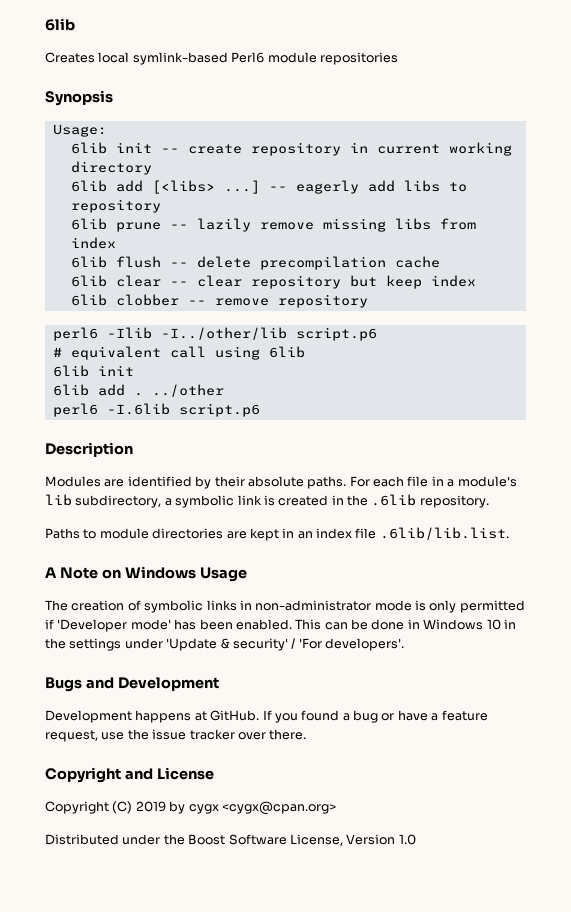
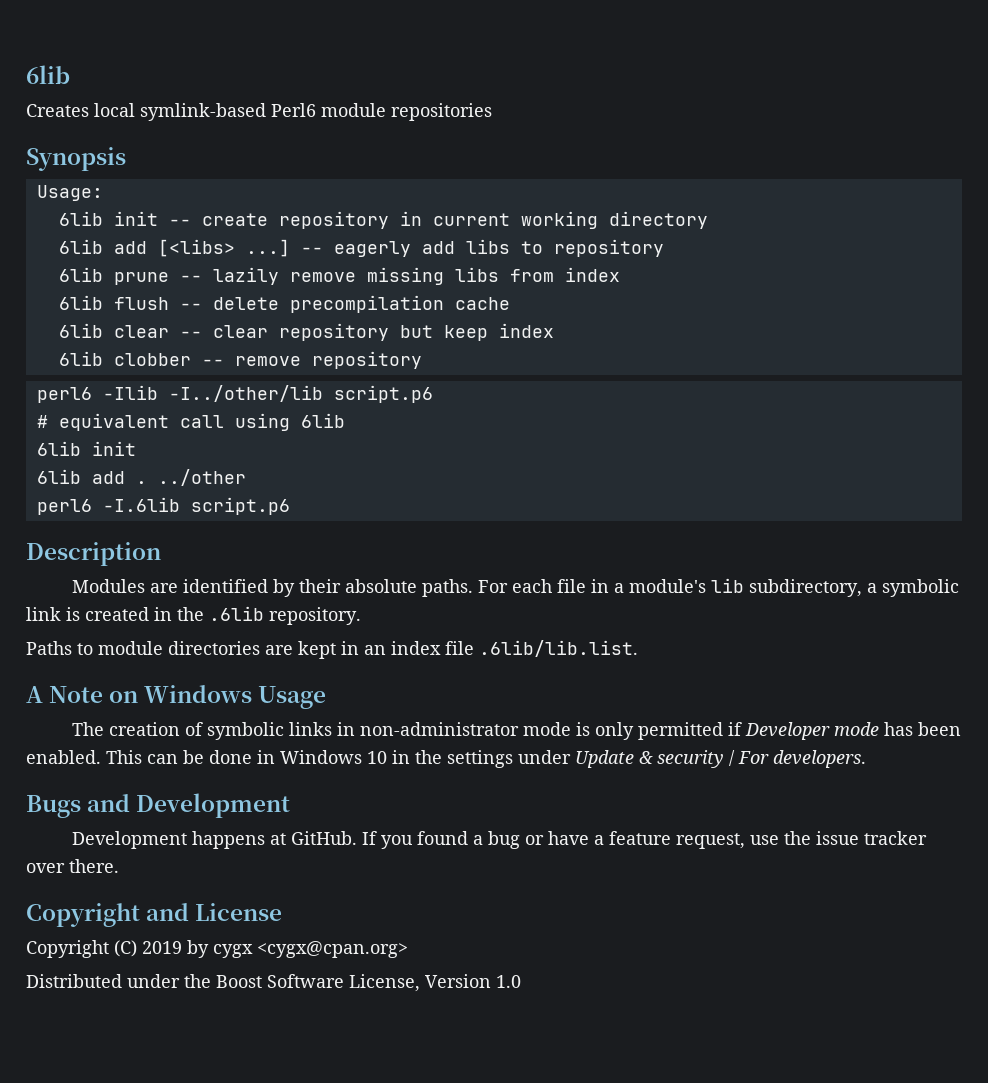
- The creation of symbolic links in non-administrator mode is only permitted if 'Developer mode' has been enabled.
+ The creation of symbolic links in non-administrator mode is only permitted if Developer mode has been enabled.
- This can be done in Windows 10 in the settings under 'Update & security' / 'For developers'.
+ This can be done in Windows 10 in the settings under Update & security / For developers.

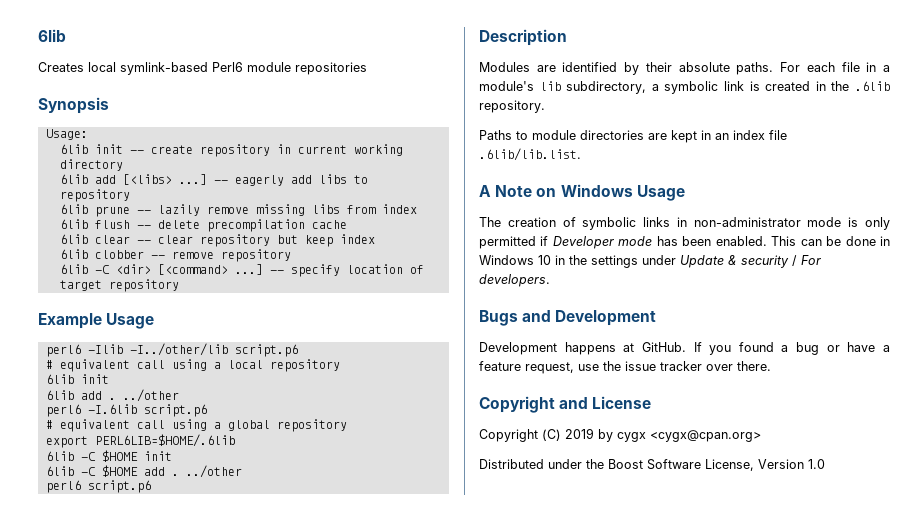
+ 6lib -C <dir> [<command> ...] -- specify location of target repository
+ Example Usage
- # equivalent call using 6lib
+ # equivalent call using a local repository
+ # equivalent call using a global repository
+ export PERL6LIB=$HOME/.6lib
+ 6lib -C $HOME init
+ 6lib -C $HOME add . ../other
+ perl6 script.p6

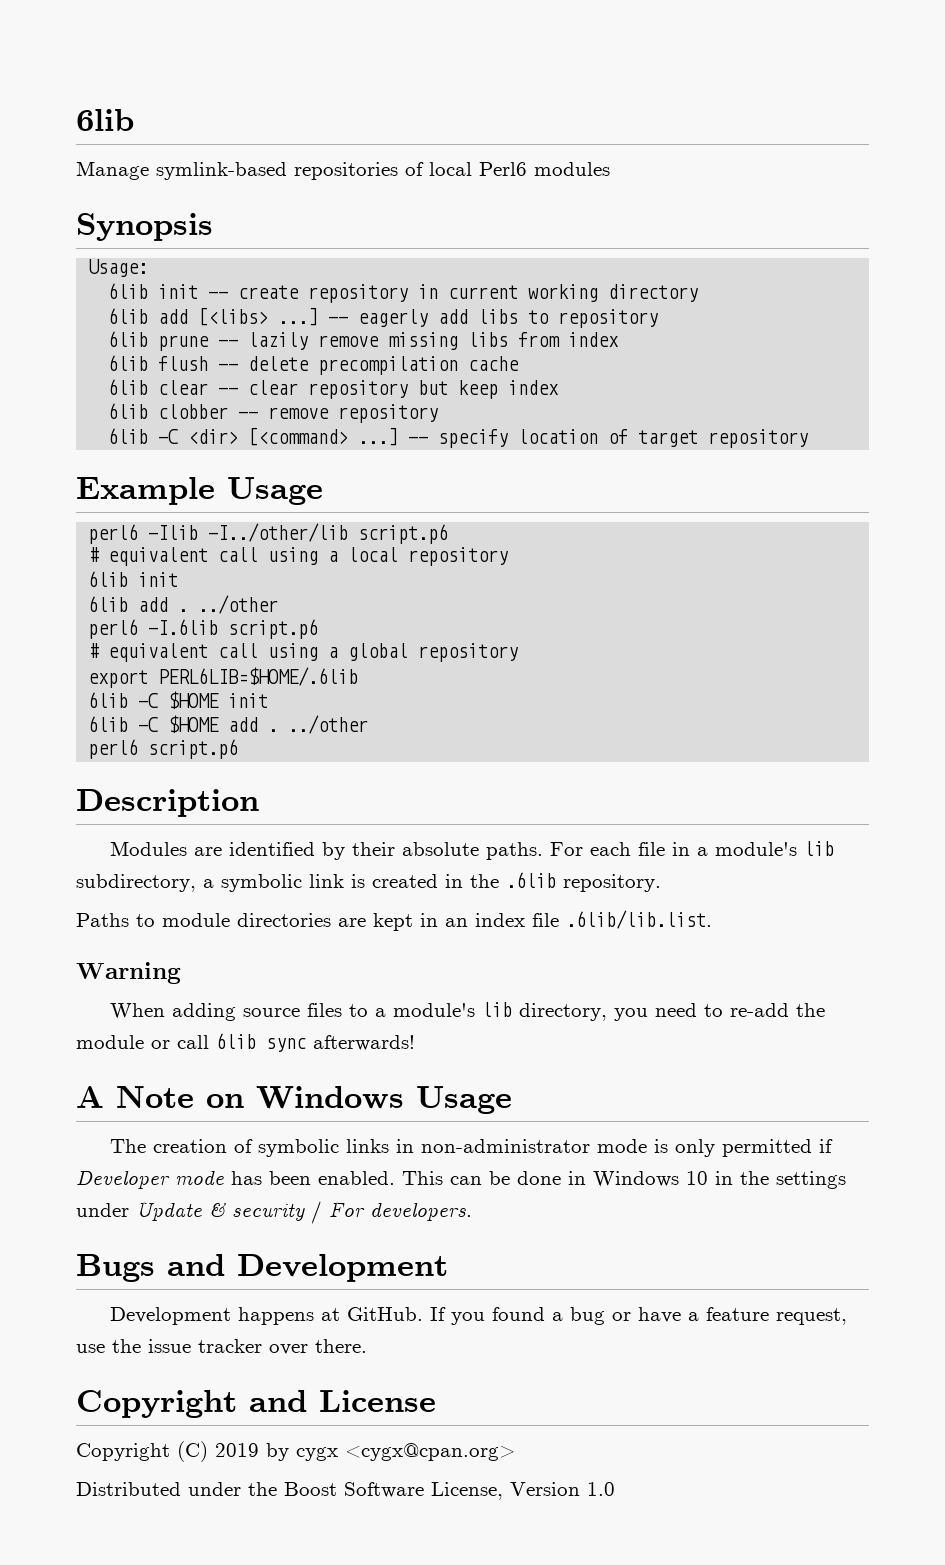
- Creates local symlink-based Perl6 module repositories
+ Manage symlink-based repositories of local Perl6 modules
+ Warning
+ When adding source files to a module's lib directory, you need to re-add the module or call 6lib sync afterwards!

